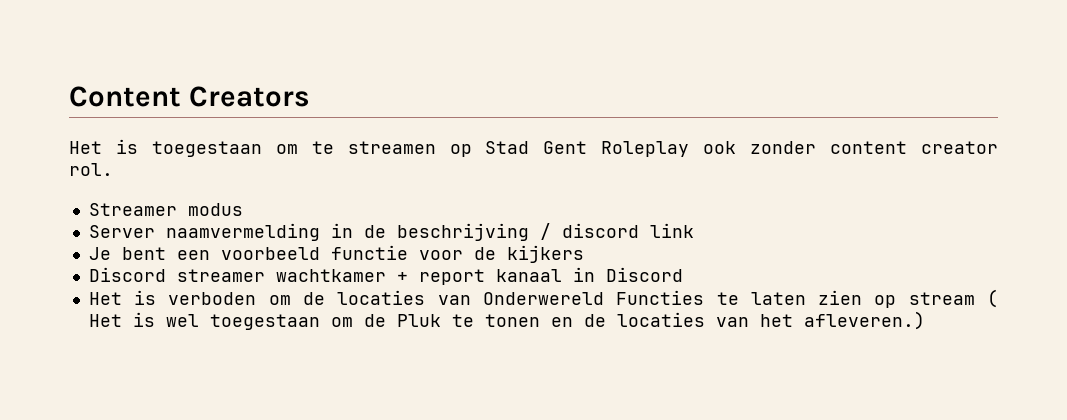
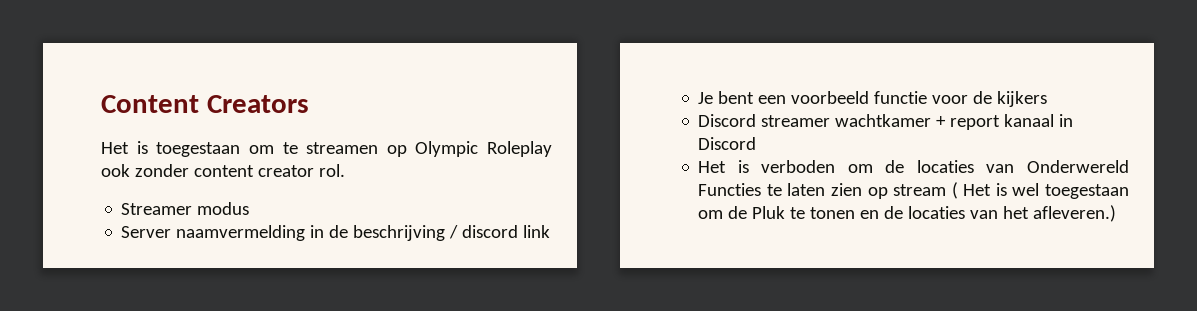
- Het is toegestaan om te streamen op Stad Gent Roleplay ook zonder content creator rol.
+ Het is toegestaan om te streamen op Olympic Roleplay ook zonder content creator rol.

